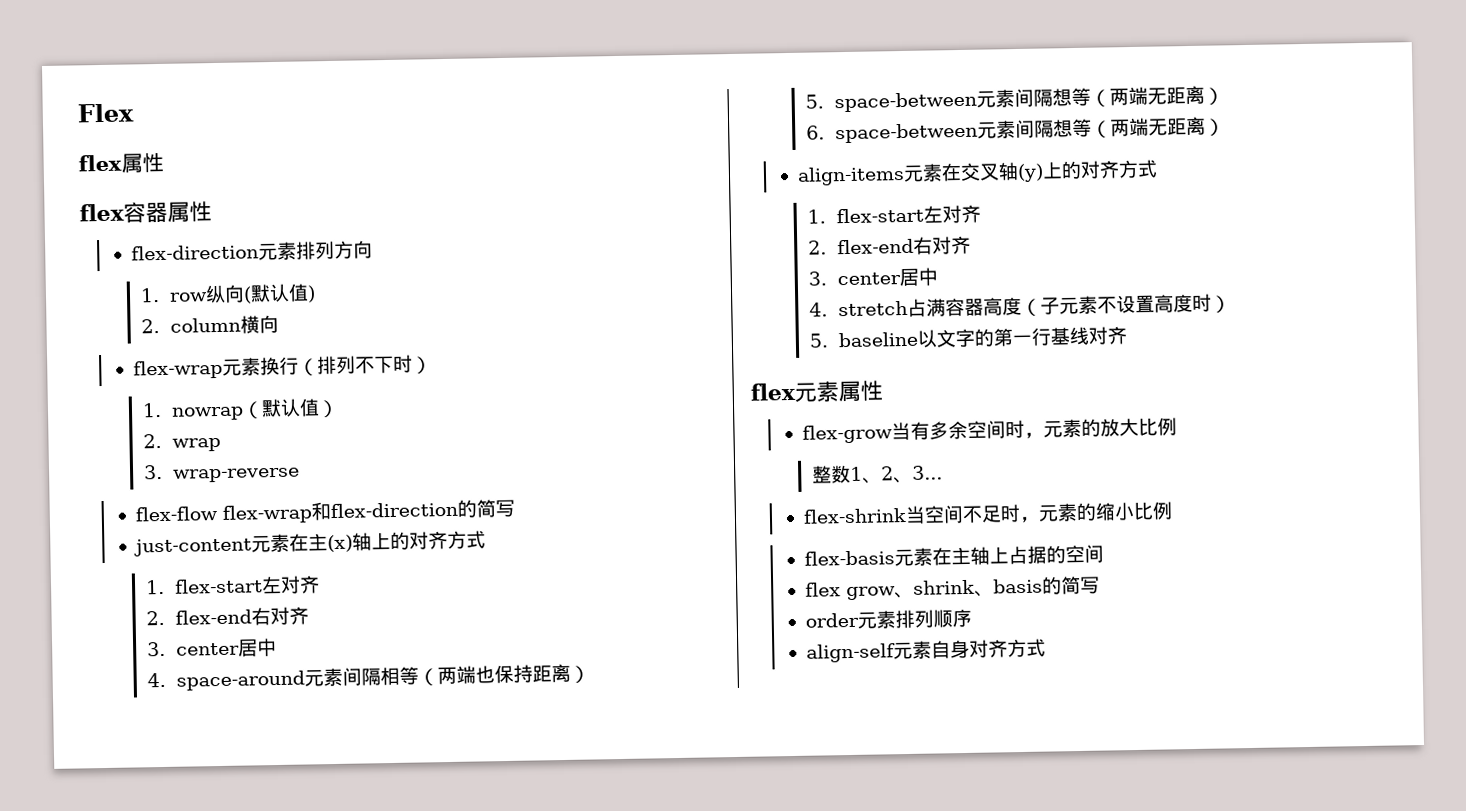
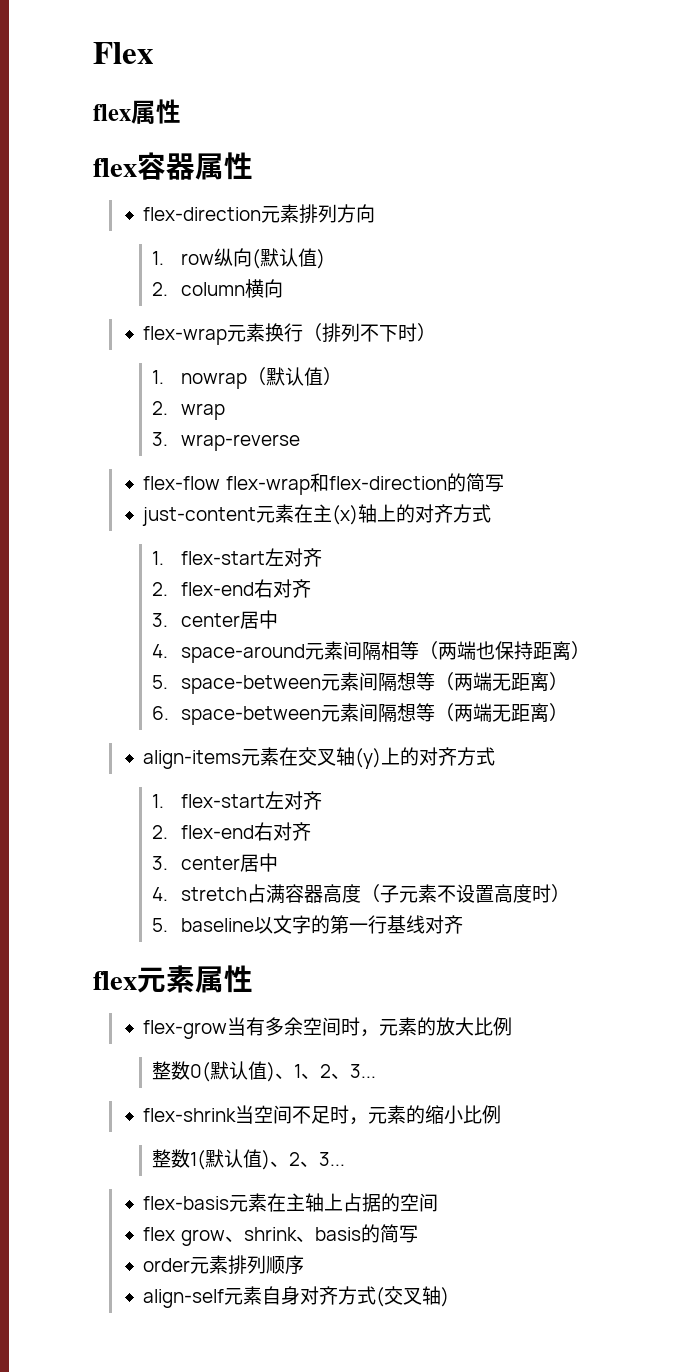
- 整数1、2、3...
+ 整数0(默认值)、1、2、3...
+ 整数1(默认值)、2、3...
- align-self元素自身对齐方式
+ align-self元素自身对齐方式(交叉轴)

